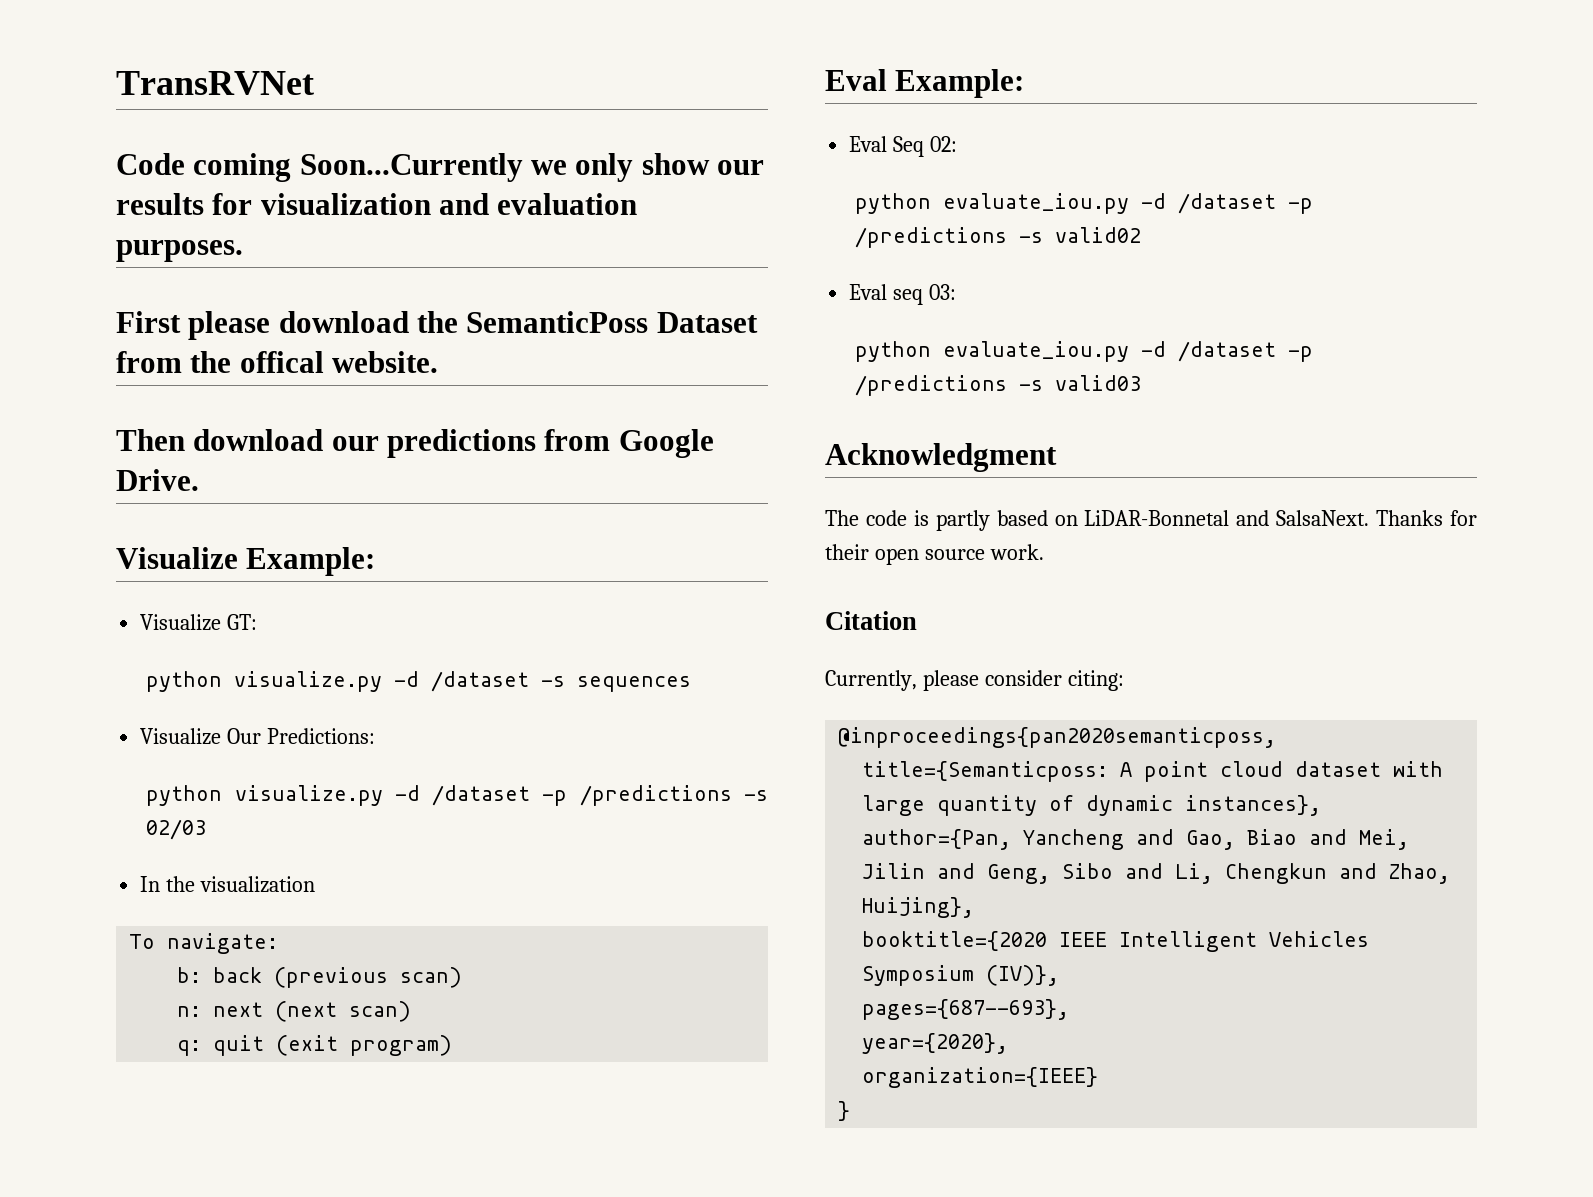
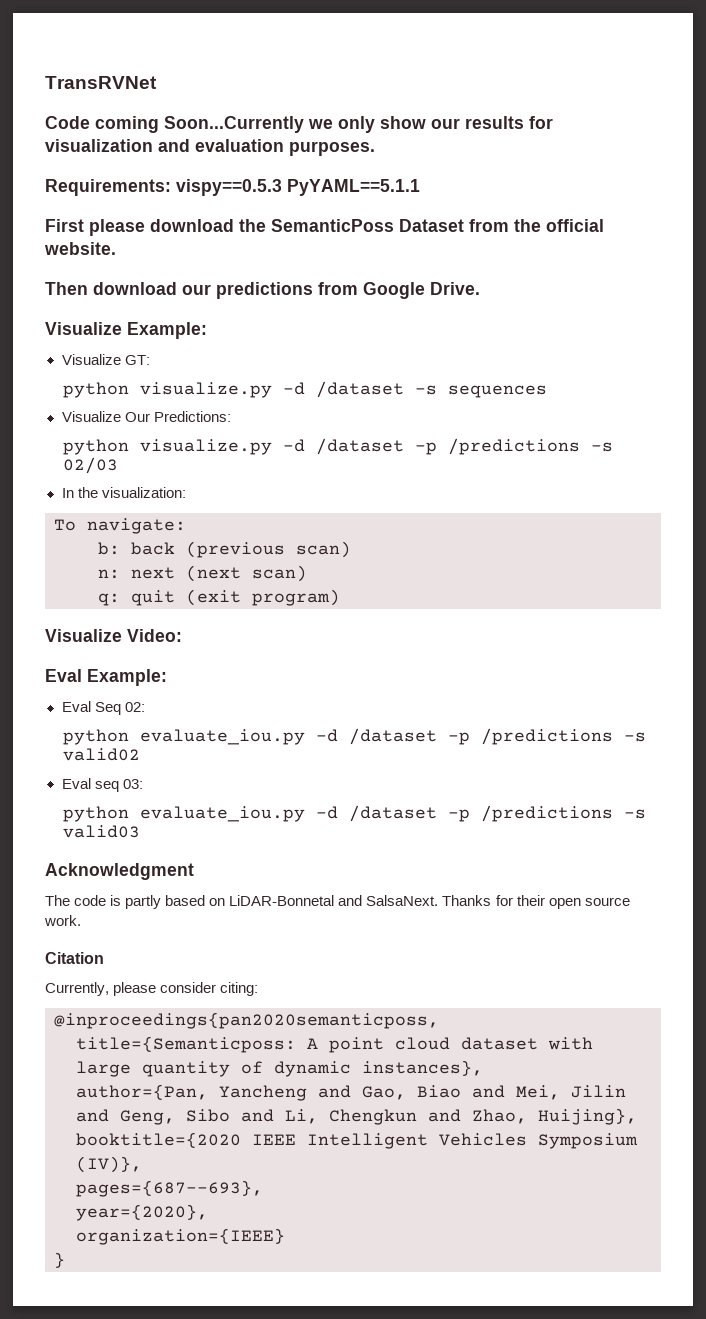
+ Requirements: vispy==0.5.3 PyYAML==5.1.1
- First please download the SemanticPoss Dataset from the offical website.
+ First please download the SemanticPoss Dataset from the official website.
- In the visualization
+ In the visualization:
+ Visualize Video:

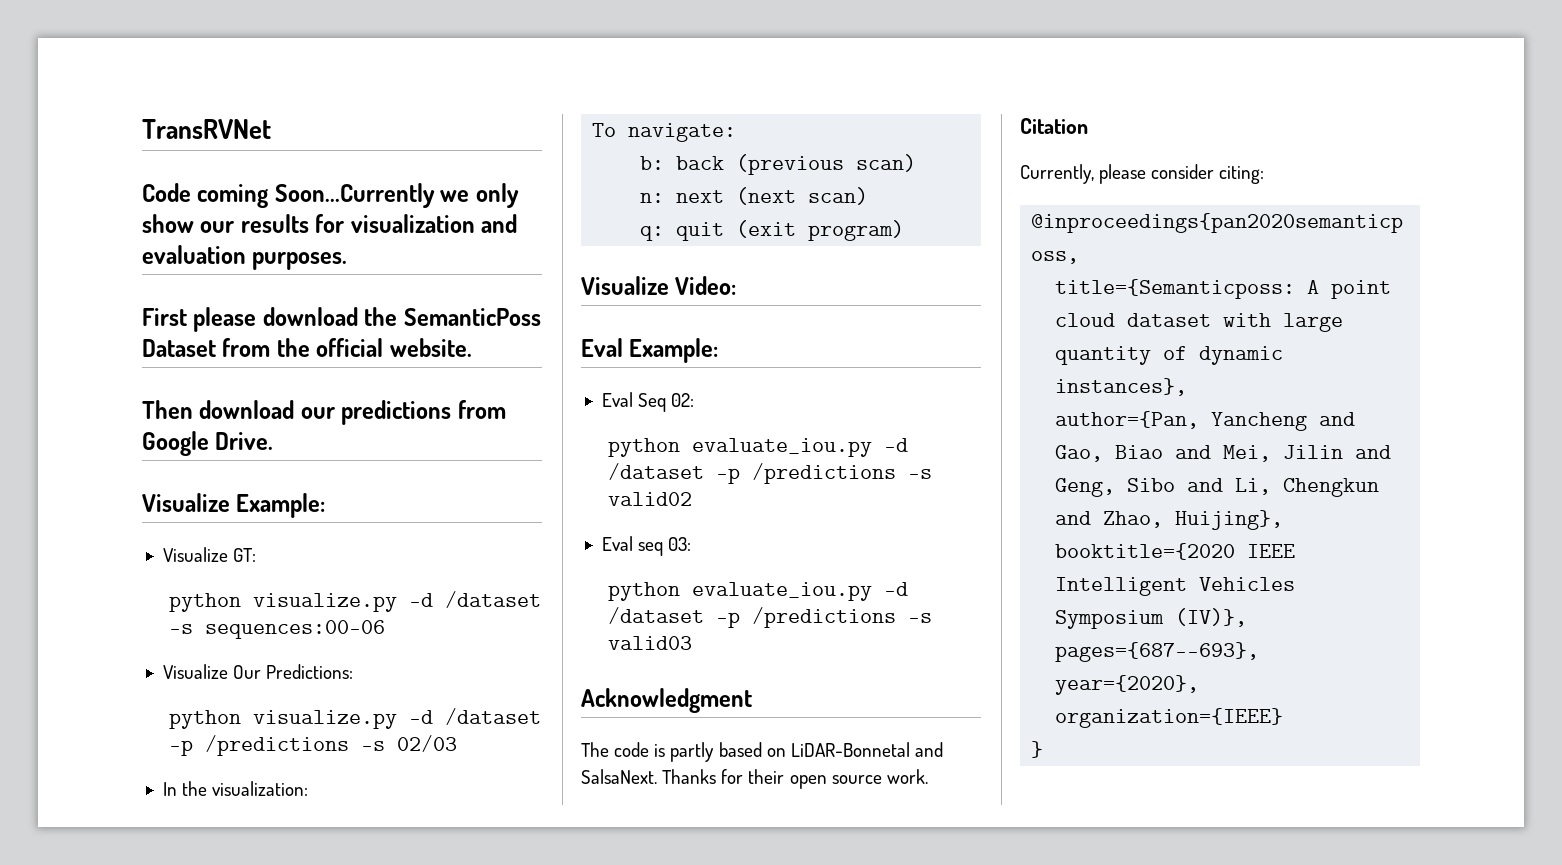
- Requirements: vispy==0.5.3 PyYAML==5.1.1
- python visualize.py -d /dataset -s sequences
+ python visualize.py -d /dataset -s sequences:00-06

